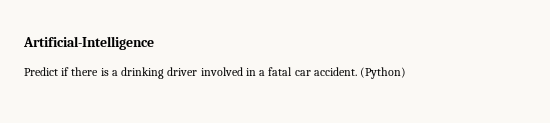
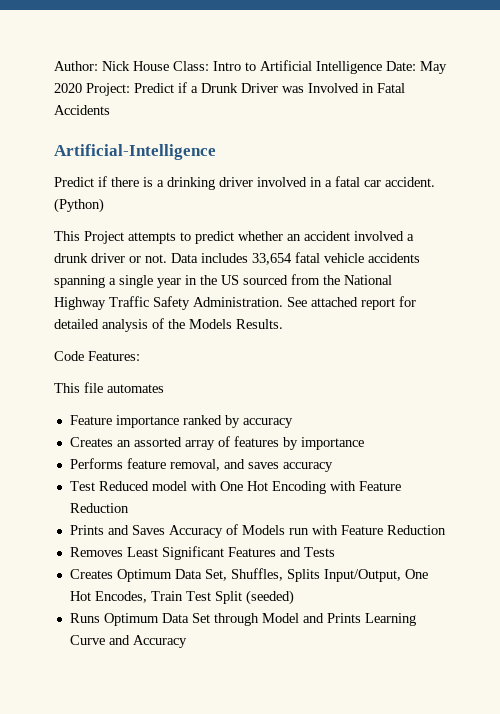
+ Author: Nick House Class: Intro to Artificial Intelligence Date: May 2020 Project: Predict if a Drunk Driver was Involved in Fatal Accidents
+ This Project attempts to predict whether an accident involved a drunk driver or not. Data includes 33,654 fatal vehicle accidents spanning a single year in the US sourced from the National Highway Traffic Safety Administration. See attached report for detailed analysis of the Models Results.
+ Code Features:
+ This file automates
+ Feature importance ranked by accuracy
+ Creates an assorted array of features by importance
+ Performs feature removal, and saves accuracy
+ Test Reduced model with One Hot Encoding with Feature Reduction
+ Prints and Saves Accuracy of Models run with Feature Reduction
+ Removes Least Significant Features and Tests
+ Creates Optimum Data Set, Shuffles, Splits Input/Output, One Hot Encodes, Train Test Split (seeded)
+ Runs Optimum Data Set through Model and Prints Learning Curve and Accuracy

